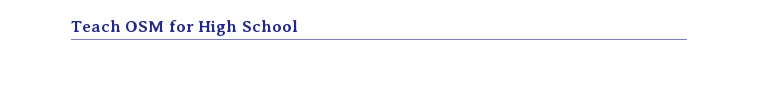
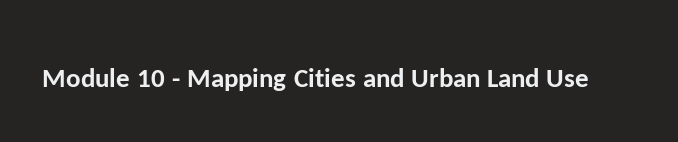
- Teach OSM for High School
+ Module 10 - Mapping Cities and Urban Land Use

